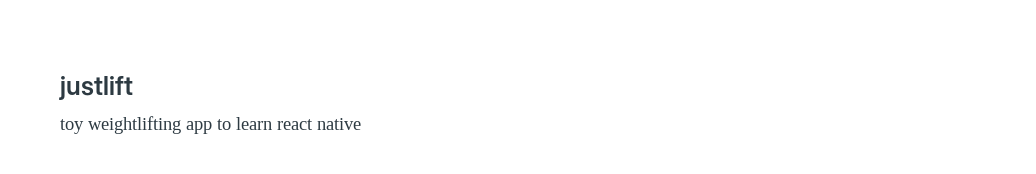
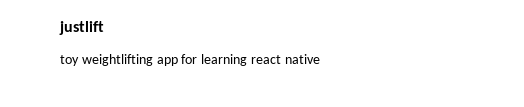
- toy weightlifting app to learn react native
+ toy weightlifting app for learning react native

